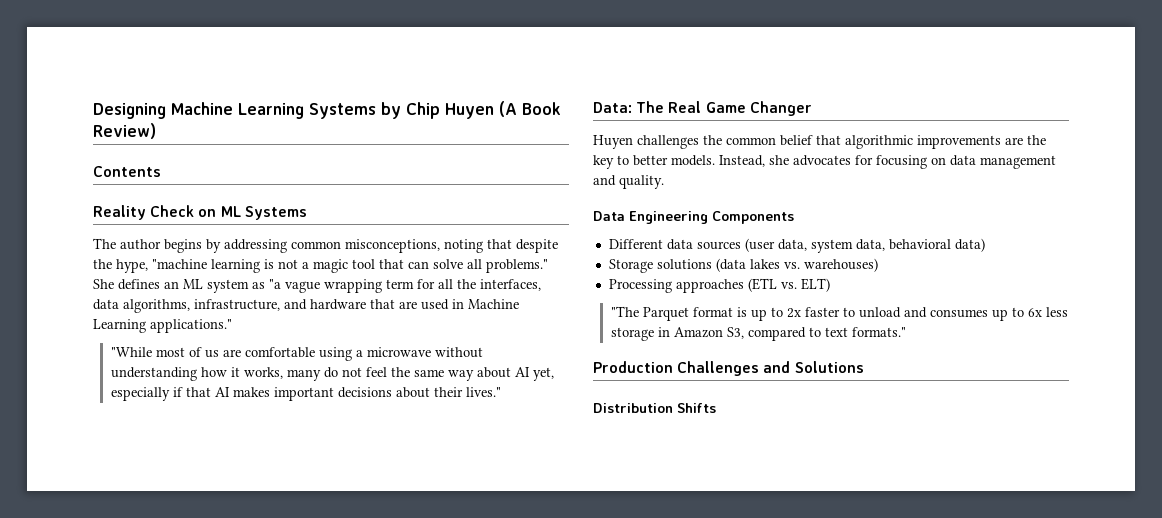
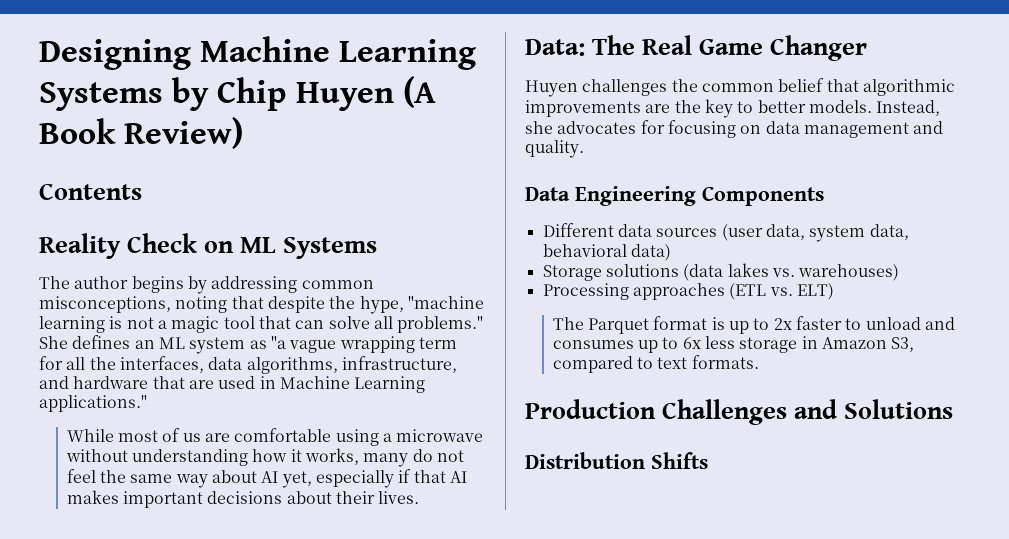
- "While most of us are comfortable using a microwave without understanding how it works, many do not feel the same way about AI yet, especially if that AI makes important decisions about their lives."
+ While most of us are comfortable using a microwave without understanding how it works, many do not feel the same way about AI yet, especially if that AI makes important decisions about their lives.
- "The Parquet format is up to 2x faster to unload and consumes up to 6x less storage in Amazon S3, compared to text formats."
+ The Parquet format is up to 2x faster to unload and consumes up to 6x less storage in Amazon S3, compared to text formats.

